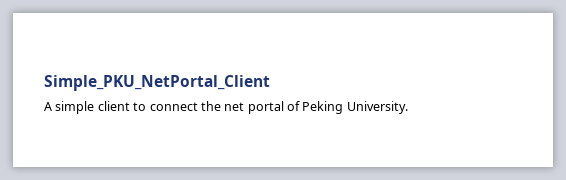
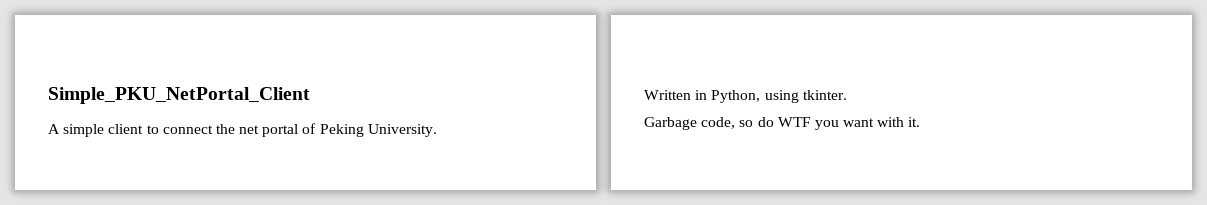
+ Written in Python, using tkinter.
+ Garbage code, so do WTF you want with it.

